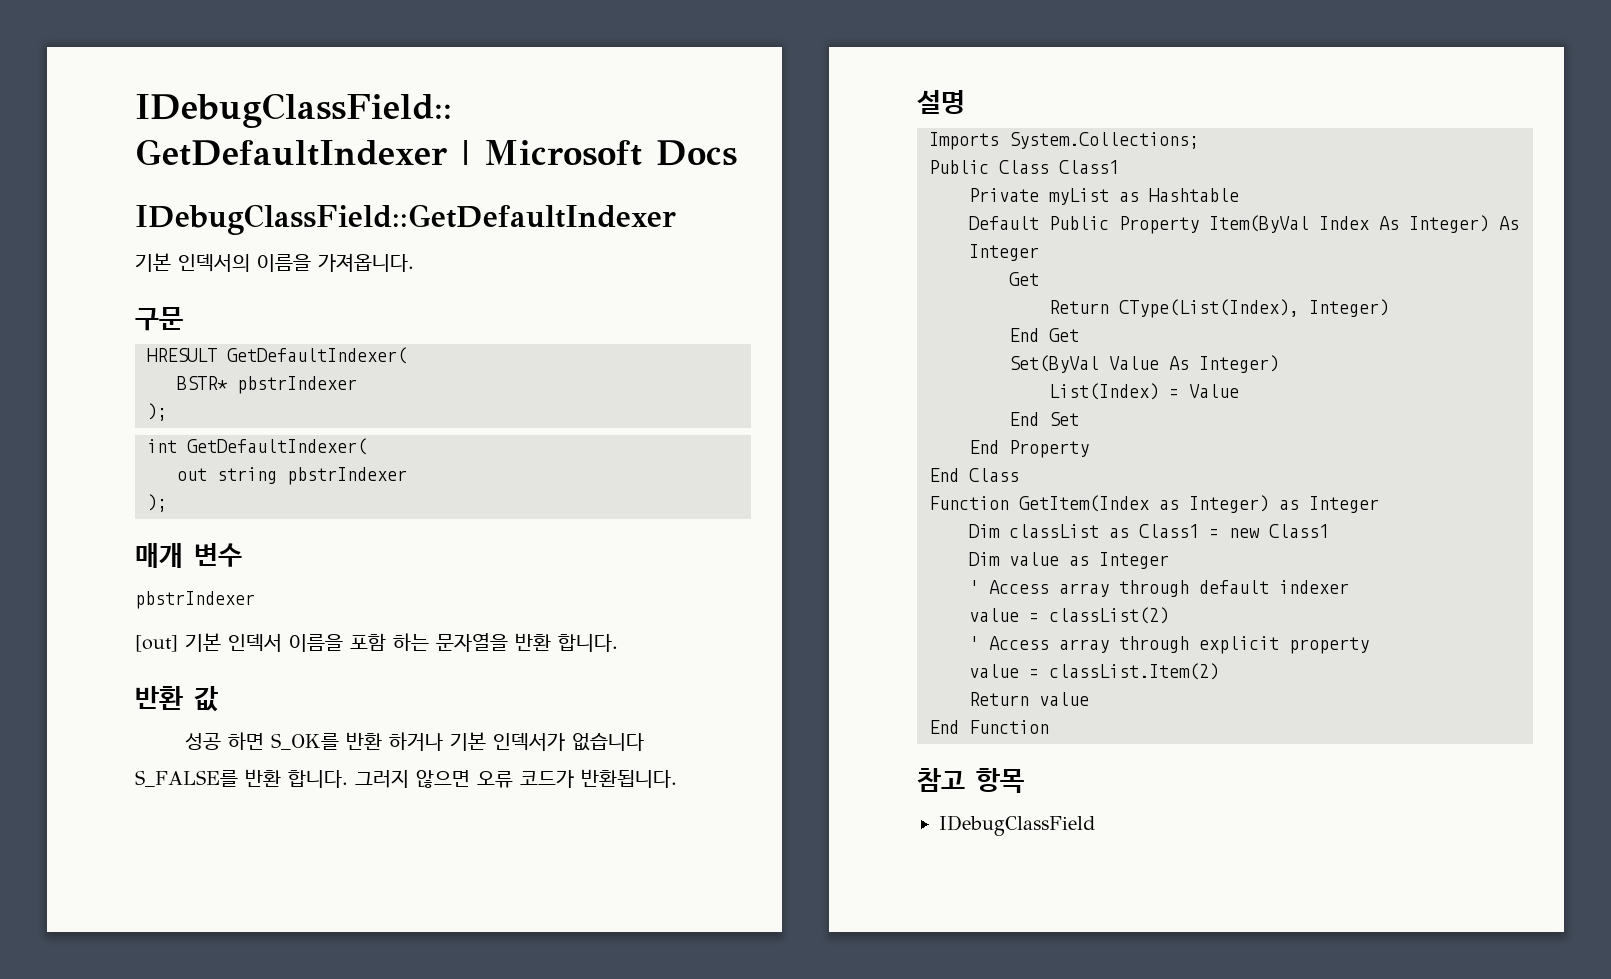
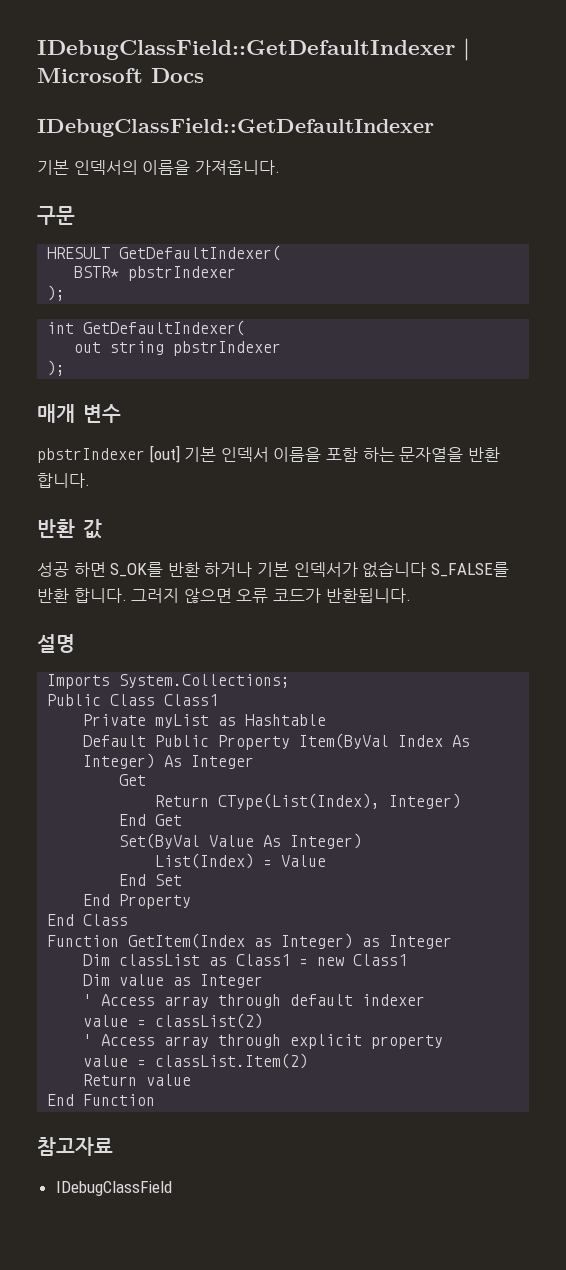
  매개 변수
- pbstrIndexer
- [out] 기본 인덱서 이름을 포함 하는 문자열을 반환 합니다.
+ pbstrIndexer [out] 기본 인덱서 이름을 포함 하는 문자열을 반환 합니다.
- 참고 항목
+ 참고자료

